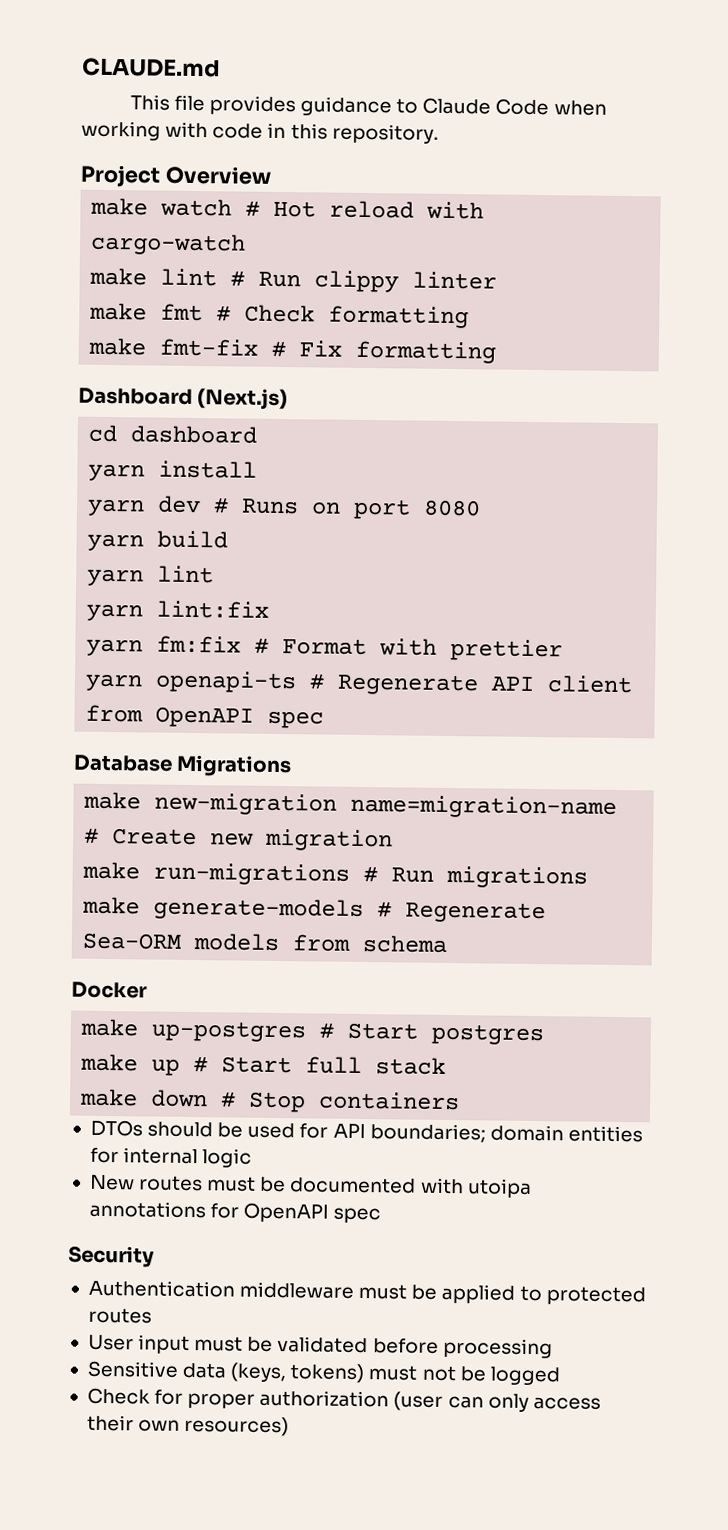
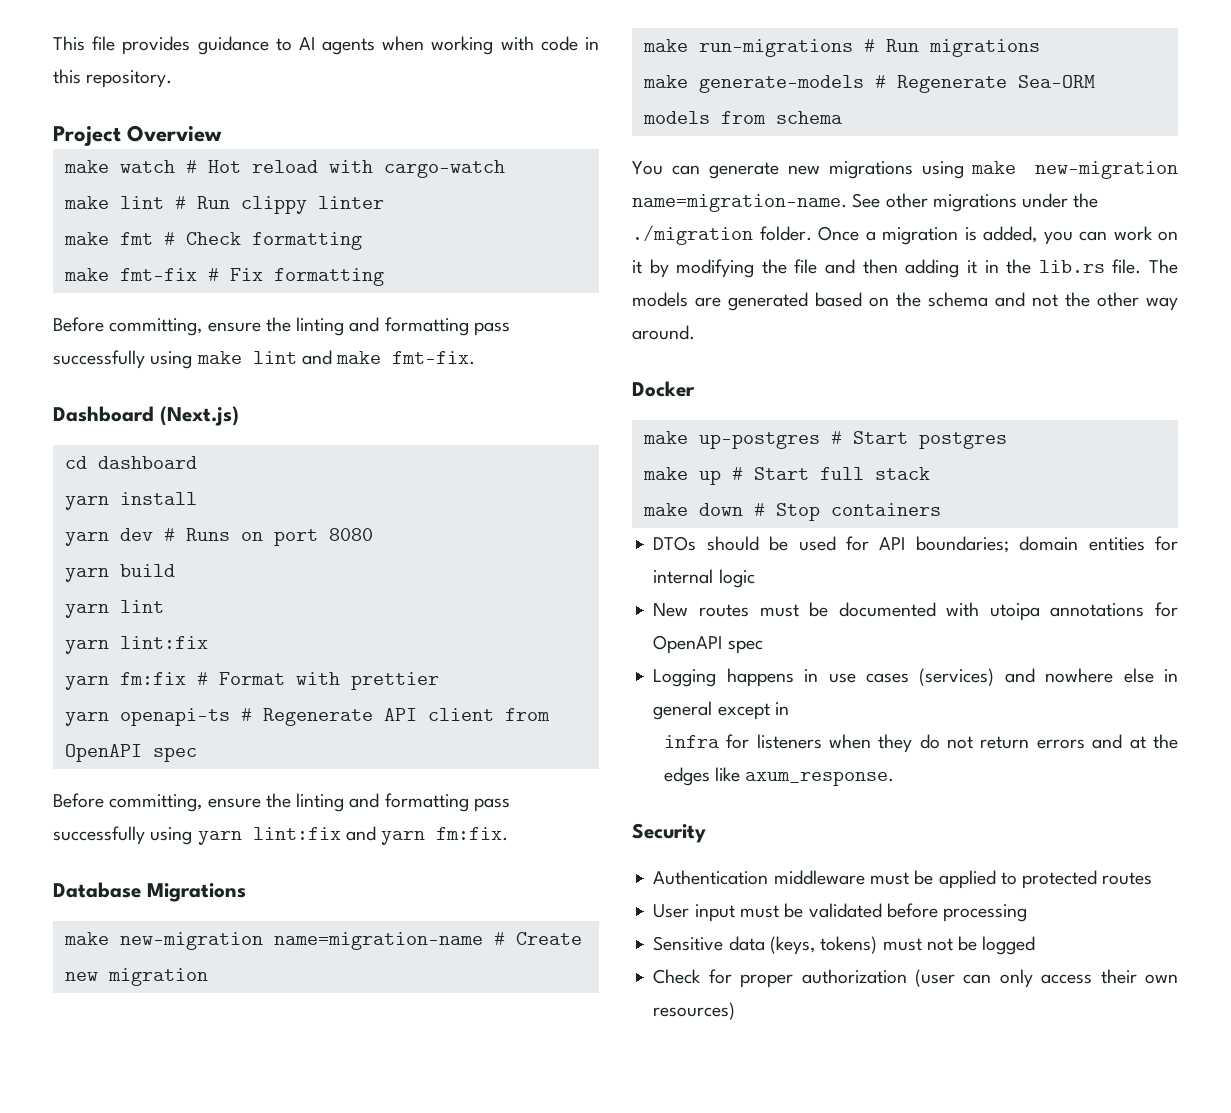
- CLAUDE.md
- This file provides guidance to Claude Code when working with code in this repository.
+ This file provides guidance to AI agents when working with code in this repository.
+ Before committing, ensure the linting and formatting pass successfully using make lint and make fmt-fix.
+ Before committing, ensure the linting and formatting pass successfully using yarn lint:fix and yarn fm:fix.
+ You can generate new migrations using make new-migration name=migration-name. See other migrations under the ./migration folder. Once a migration is added, you can work on it by modifying the file and then adding it in the lib.rs file. The models are generated based on the schema and not the other way around.
+ Logging happens in use cases (services) and nowhere else in general except in
+ infra for listeners when they do not return errors and at the edges like axum_response.

